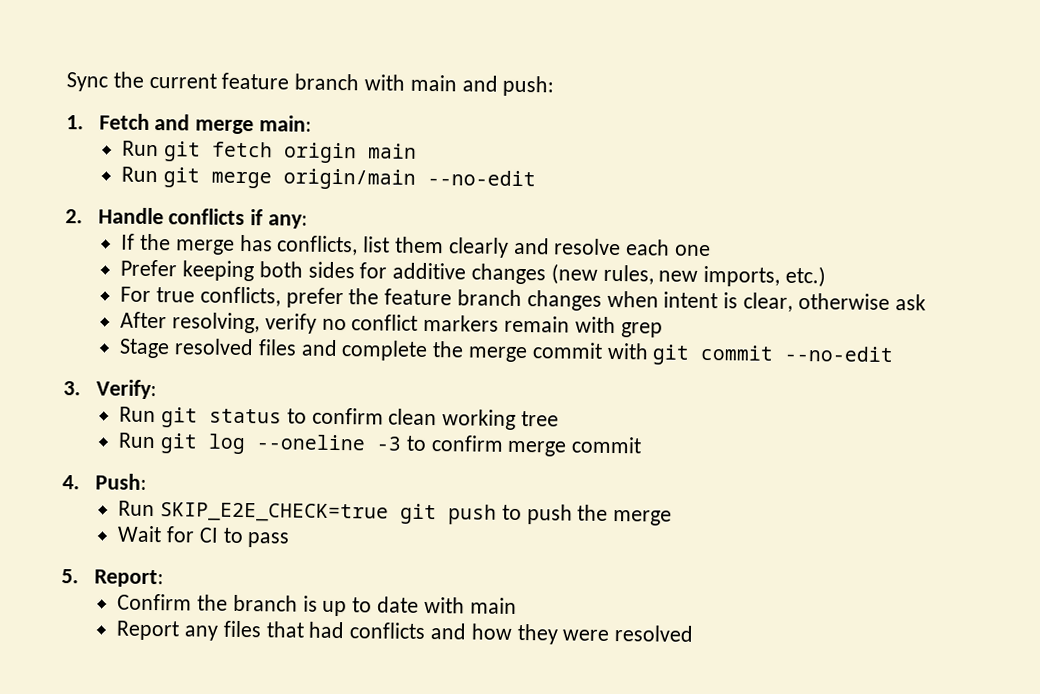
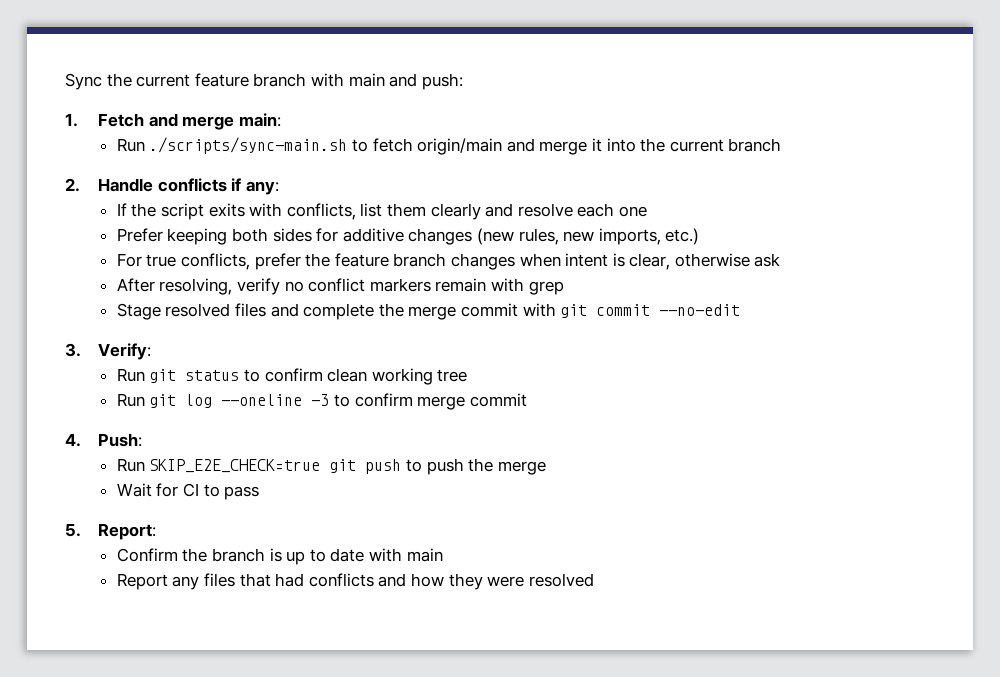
- Run git fetch origin main
- Run git merge origin/main --no-edit
+ Run ./scripts/sync-main.sh to fetch origin/main and merge it into the current branch
- If the merge has conflicts, list them clearly and resolve each one
+ If the script exits with conflicts, list them clearly and resolve each one

